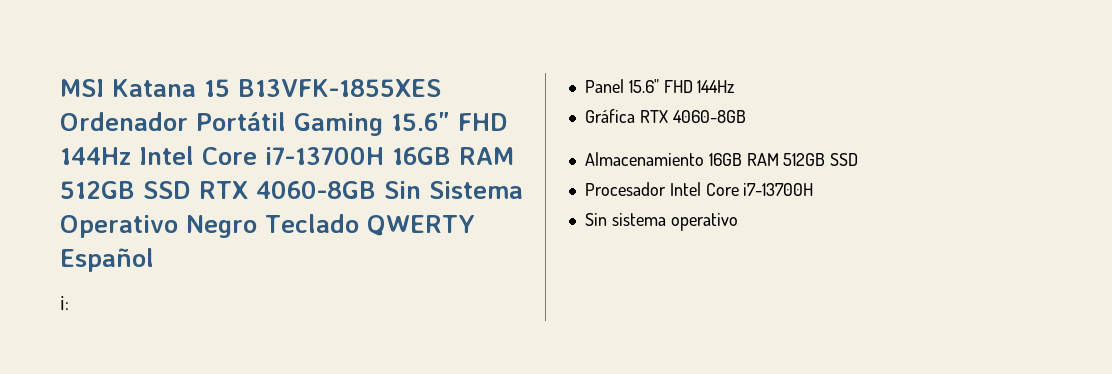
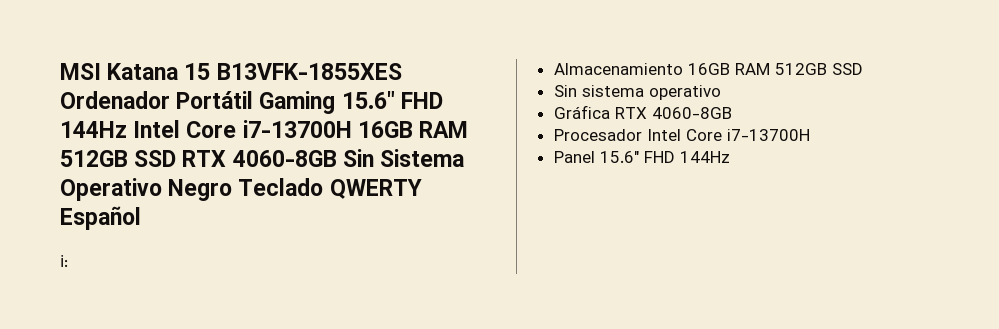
- Panel 15.6" FHD 144Hz
- Gráfica RTX 4060-8GB
+ Sin sistema operativo
+ Gráfica RTX 4060-8GB
- Sin sistema operativo
+ Panel 15.6" FHD 144Hz

